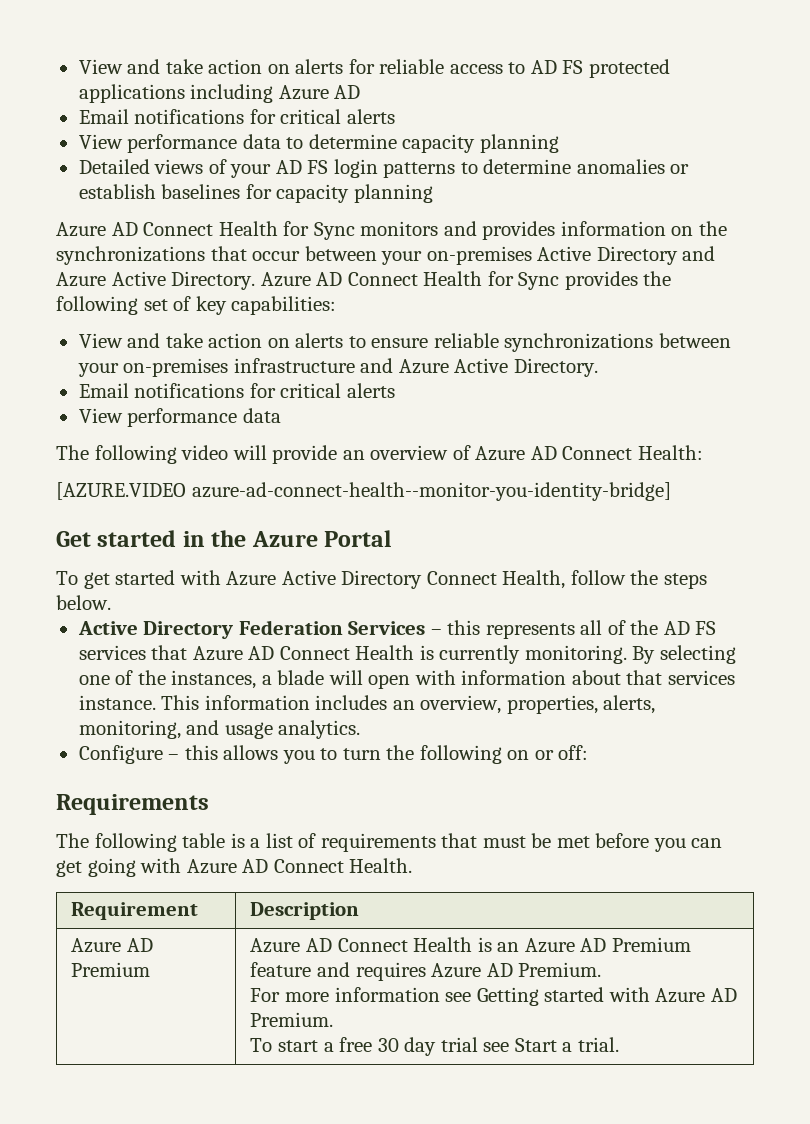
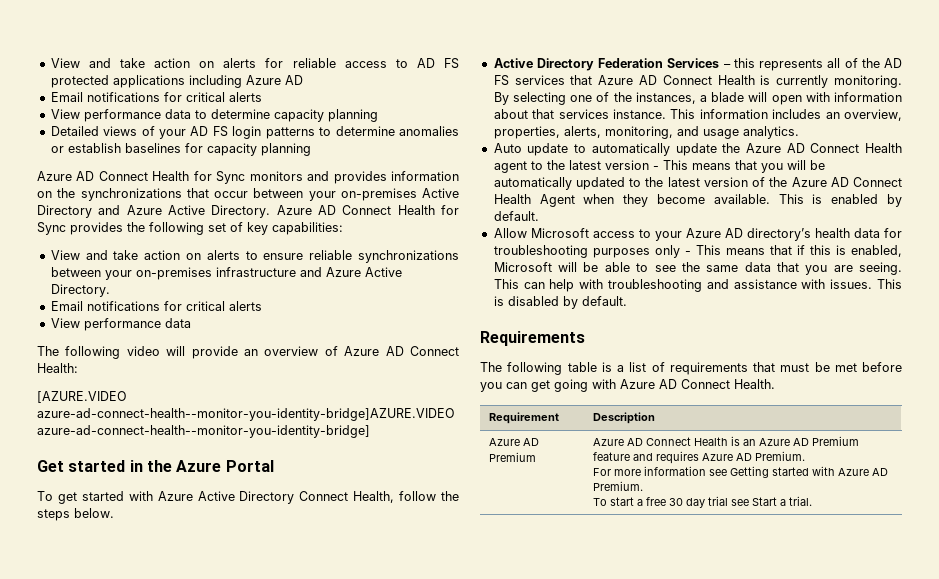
- [AZURE.VIDEO azure-ad-connect-health--monitor-you-identity-bridge]
+ [AZURE.VIDEO azure-ad-connect-health--monitor-you-identity-bridge]AZURE.VIDEO azure-ad-connect-health--monitor-you-identity-bridge]
- Configure – this allows you to turn the following on or off:
+ Auto update to automatically update the Azure AD Connect Health agent to the latest version - This means that you will be automatically updated to the latest version of the Azure AD Connect Health Agent when they become available. This is enabled by default.
+ Allow Microsoft access to your Azure AD directory’s health data for troubleshooting purposes only - This means that if this is enabled, Microsoft will be able to see the same data that you are seeing. This can help with troubleshooting and assistance with issues. This is disabled by default.

